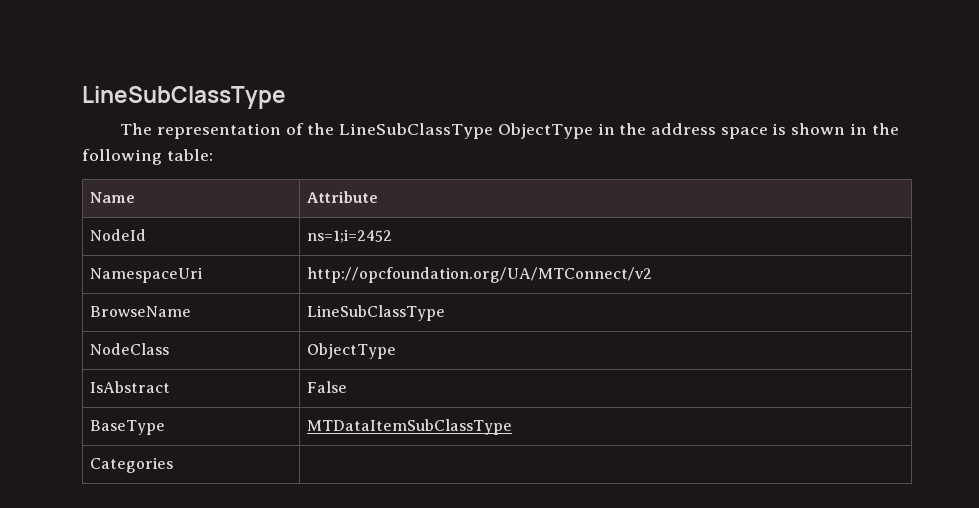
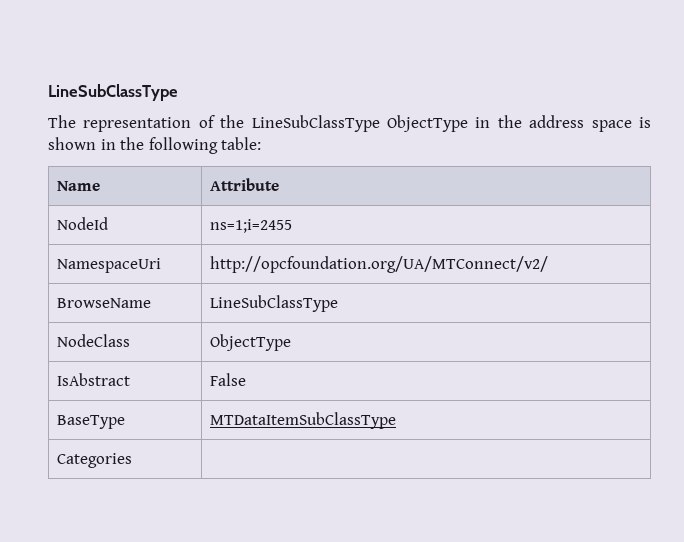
- NodeId | ns=1;i=2452
+ NodeId | ns=1;i=2455
- NamespaceUri | http://opcfoundation.org/UA/MTConnect/v2
+ NamespaceUri | http://opcfoundation.org/UA/MTConnect/v2/

